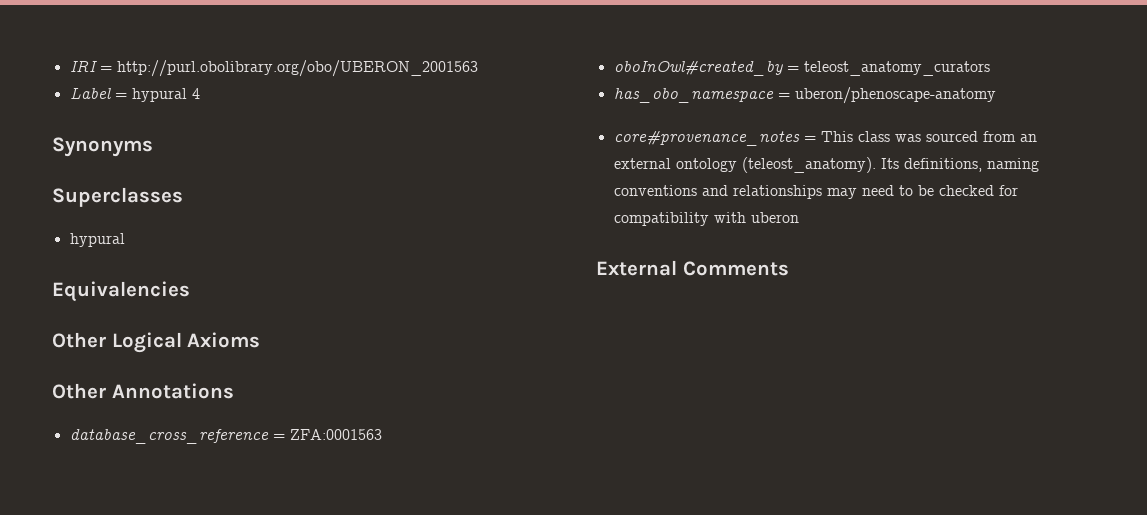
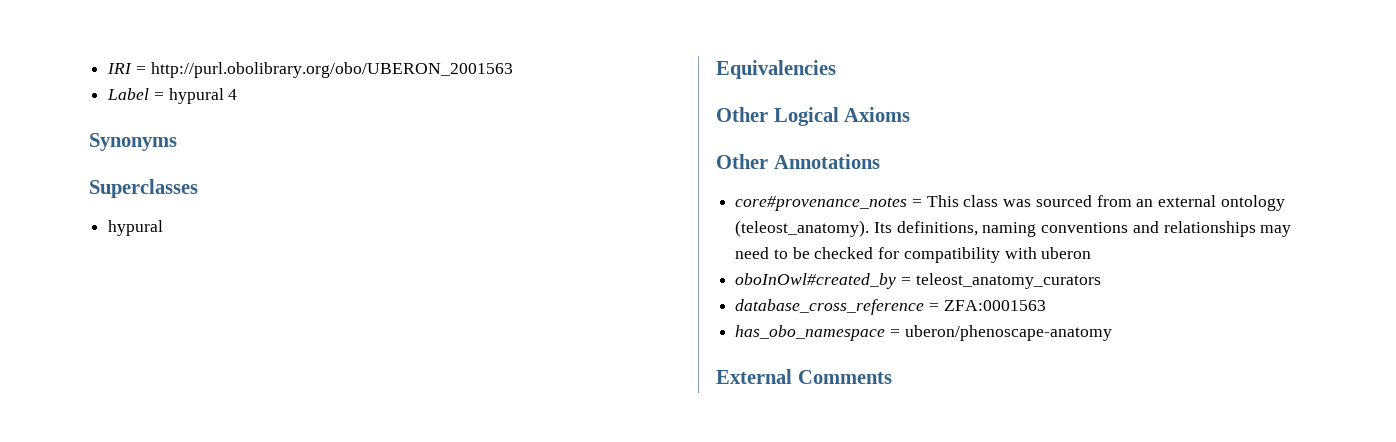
- database_cross_reference = ZFA:0001563
- oboInOwl#created_by = teleost_anatomy_curators
- has_obo_namespace = uberon/phenoscape-anatomy
+ oboInOwl#created_by = teleost_anatomy_curators
+ database_cross_reference = ZFA:0001563
+ has_obo_namespace = uberon/phenoscape-anatomy

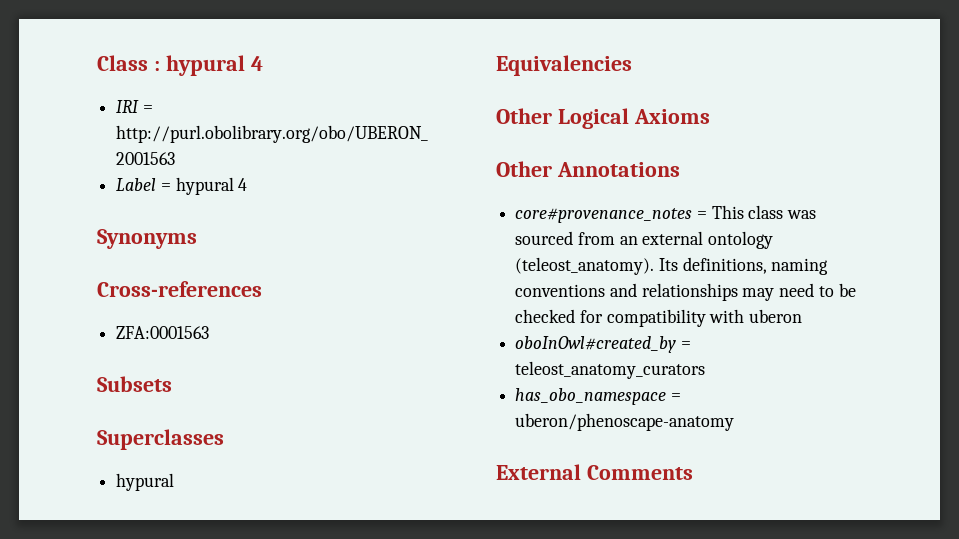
+ Class : hypural 4
+ Cross-references
+ ZFA:0001563
+ Subsets
- database_cross_reference = ZFA:0001563

